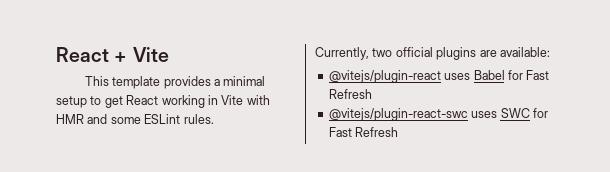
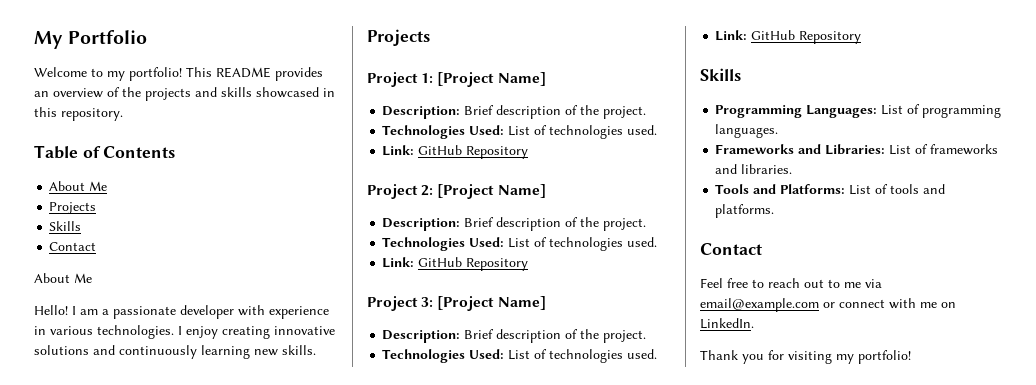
- React + Vite
- This template provides a minimal setup to get React working in Vite with HMR and some ESLint rules.
- Currently, two official plugins are available:
- @vitejs/plugin-react uses Babel for Fast Refresh
- @vitejs/plugin-react-swc uses SWC for Fast Refresh
+ My Portfolio
+ Welcome to my portfolio! This README provides an overview of the projects and skills showcased in this repository.
+ Table of Contents
+ About Me
+ Projects
+ Skills
+ Contact
+ About Me
+ Hello! I am a passionate developer with experience in various technologies. I enjoy creating innovative solutions and continuously learning new skills.
+ Projects
+ Project 1: [Project Name]
+ Description: Brief description of the project.
+ Technologies Used: List of technologies used.
+ Link: GitHub Repository
+ Project 2: [Project Name]
+ Description: Brief description of the project.
+ Technologies Used: List of technologies used.
+ Link: GitHub Repository
+ Project 3: [Project Name]
+ Description: Brief description of the project.
+ Technologies Used: List of technologies used.
+ Link: GitHub Repository
+ Skills
+ Programming Languages: List of programming languages.
+ Frameworks and Libraries: List of frameworks and libraries.
+ Tools and Platforms: List of tools and platforms.
+ Contact
+ Feel free to reach out to me via email@example.com or connect with me on LinkedIn.
+ Thank you for visiting my portfolio!

